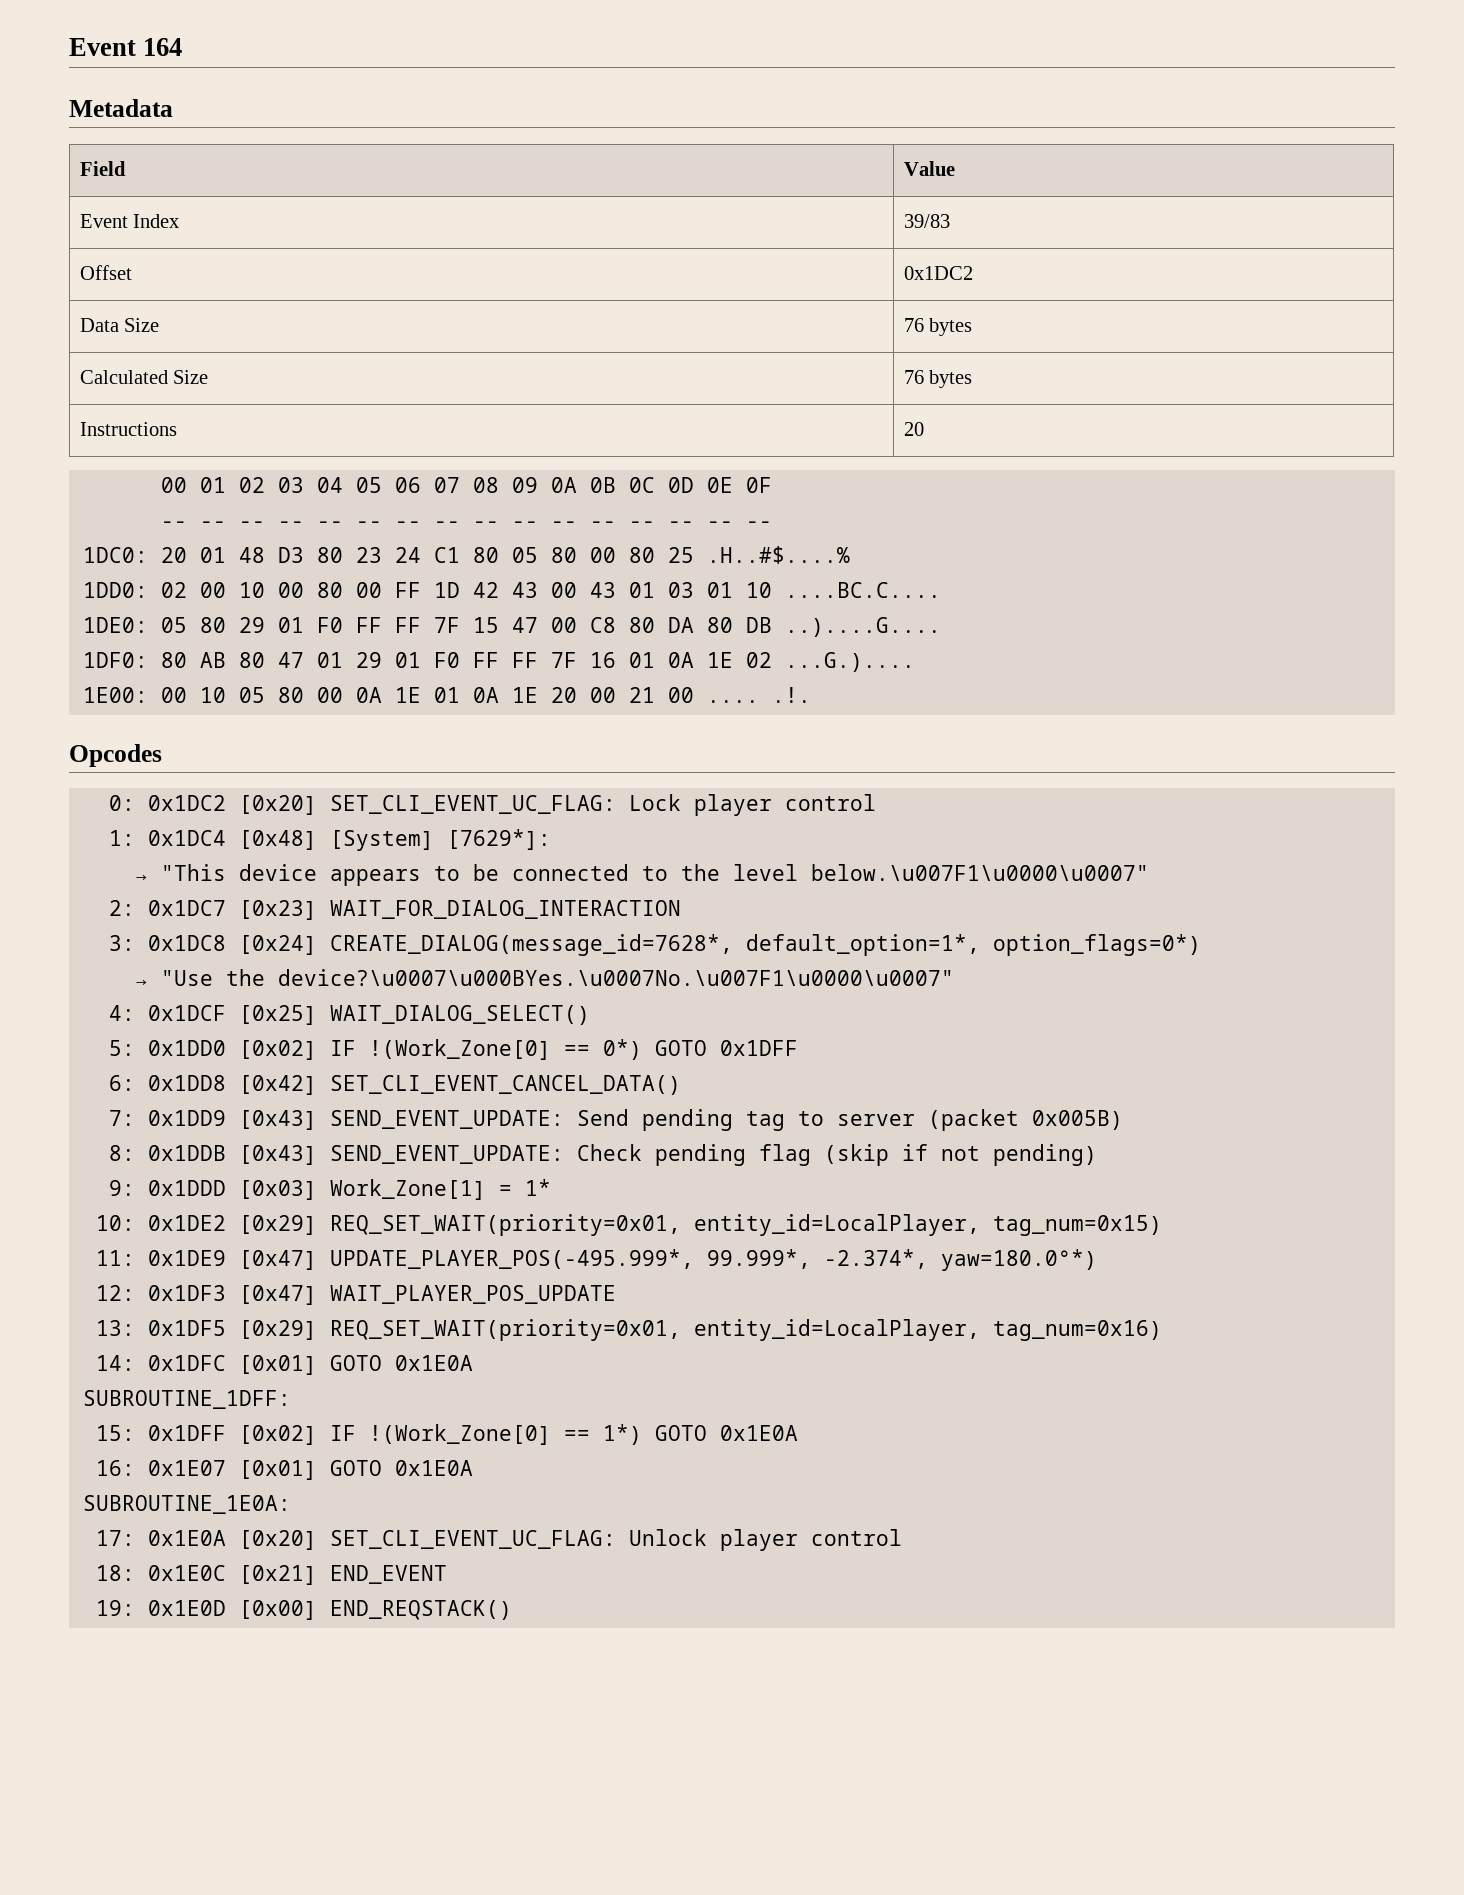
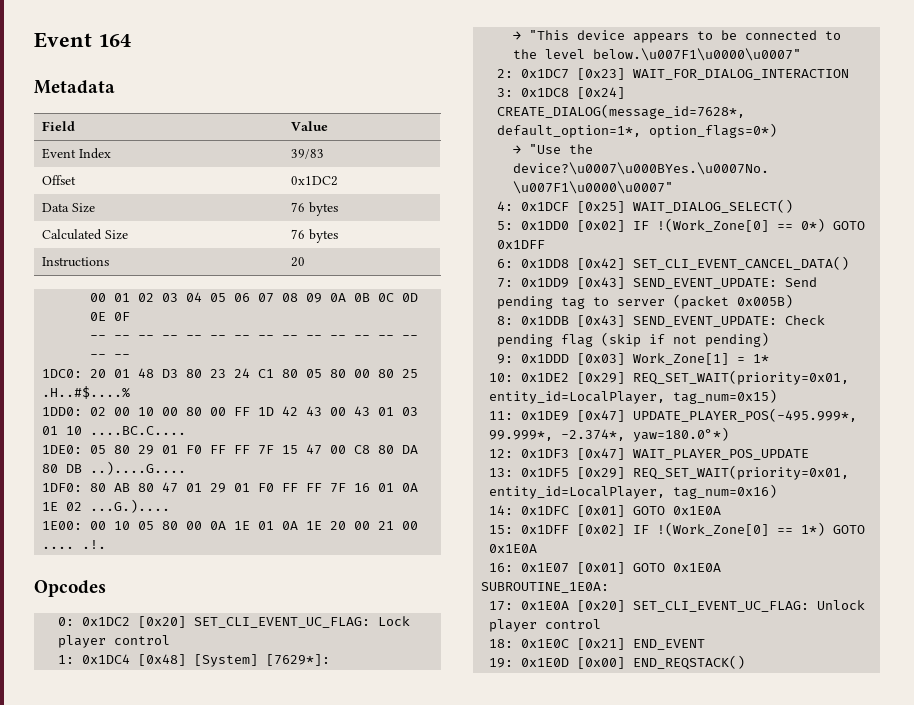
- SUBROUTINE_1DFF:

